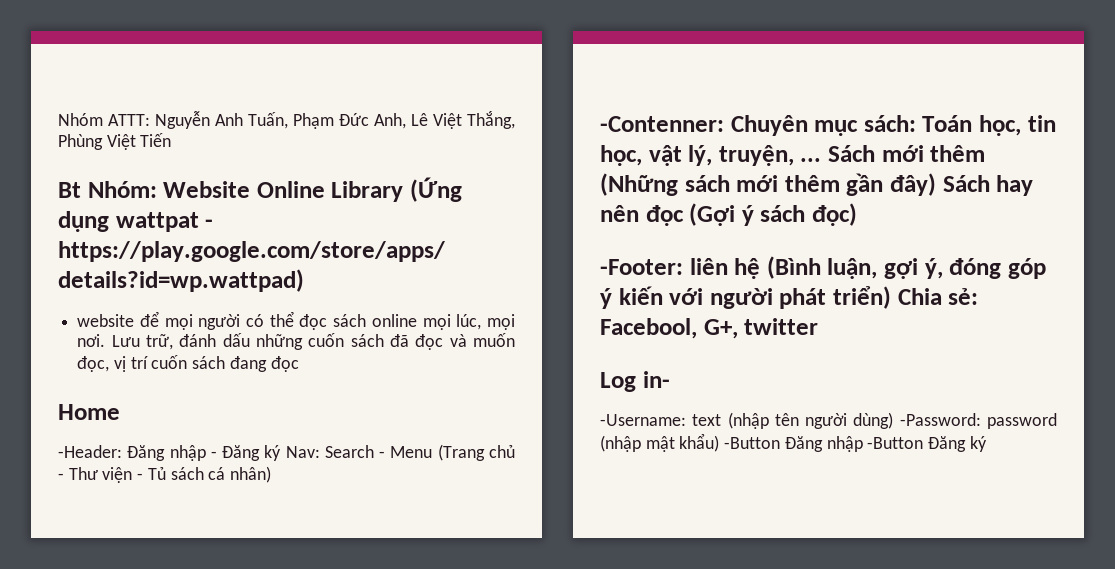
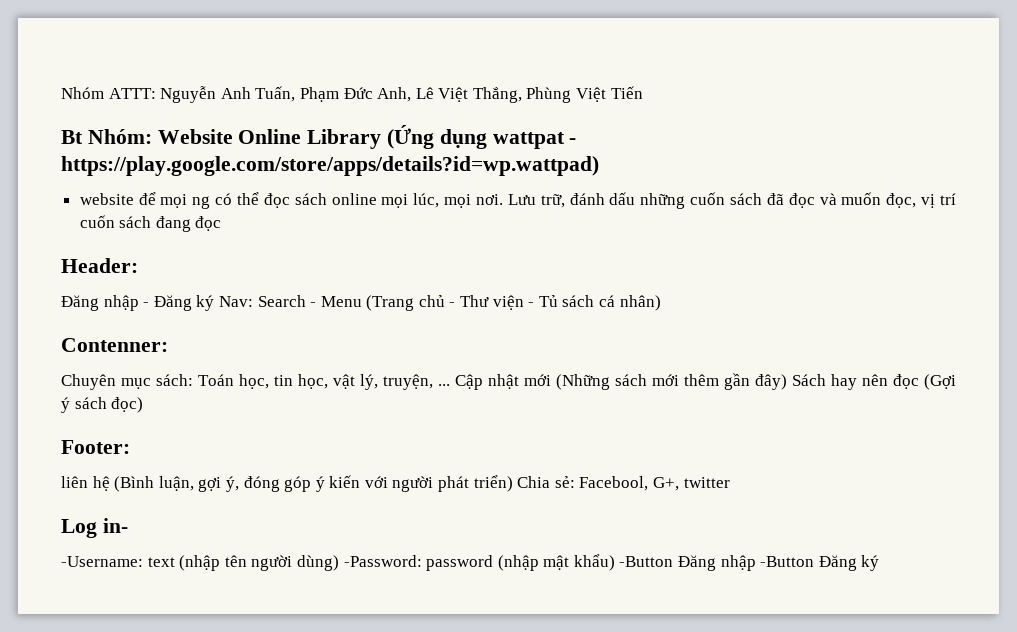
- website để mọi người có thể đọc sách online mọi lúc, mọi nơi.
+ website để mọi ng có thể đọc sách online mọi lúc, mọi nơi.
- Home
- -Header: Đăng nhập - Đăng ký Nav: Search - Menu (Trang chủ - Thư viện - Tủ sách cá nhân)
+ Header:
+ Đăng nhập - Đăng ký Nav: Search - Menu (Trang chủ - Thư viện - Tủ sách cá nhân)
- -Contenner: Chuyên mục sách: Toán học, tin học, vật lý, truyện, ...
+ Contenner:
+ Chuyên mục sách: Toán học, tin học, vật lý, truyện, ...
- Sách mới thêm (Những sách mới thêm gần đây) Sách hay nên đọc (Gợi ý sách đọc)
+ Cập nhật mới (Những sách mới thêm gần đây) Sách hay nên đọc (Gợi ý sách đọc)
- -Footer: liên hệ (Bình luận, gợi ý, đóng góp ý kiến với người phát triển) Chia sẻ: Facebool, G+, twitter
+ Footer:
+ liên hệ (Bình luận, gợi ý, đóng góp ý kiến với người phát triển) Chia sẻ: Facebool, G+, twitter

